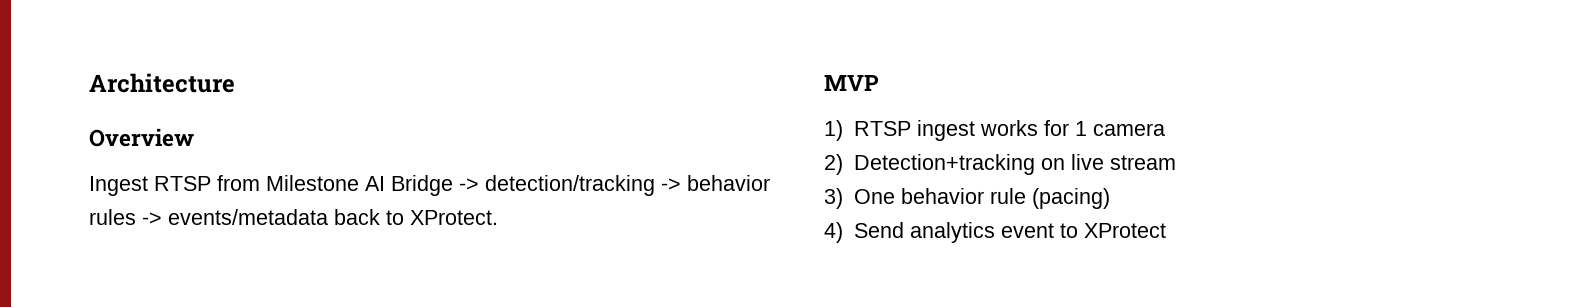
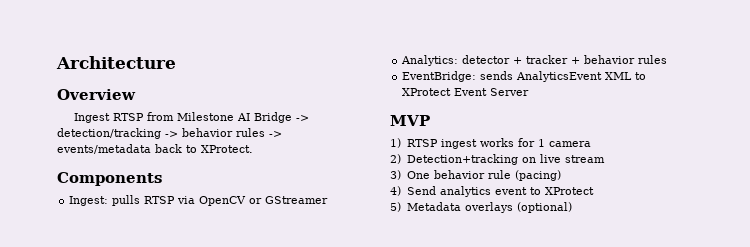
+ Components
+ Ingest: pulls RTSP via OpenCV or GStreamer
+ Analytics: detector + tracker + behavior rules
+ EventBridge: sends AnalyticsEvent XML to XProtect Event Server
+ 5) Metadata overlays (optional)

